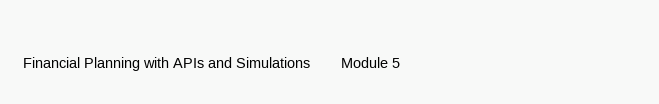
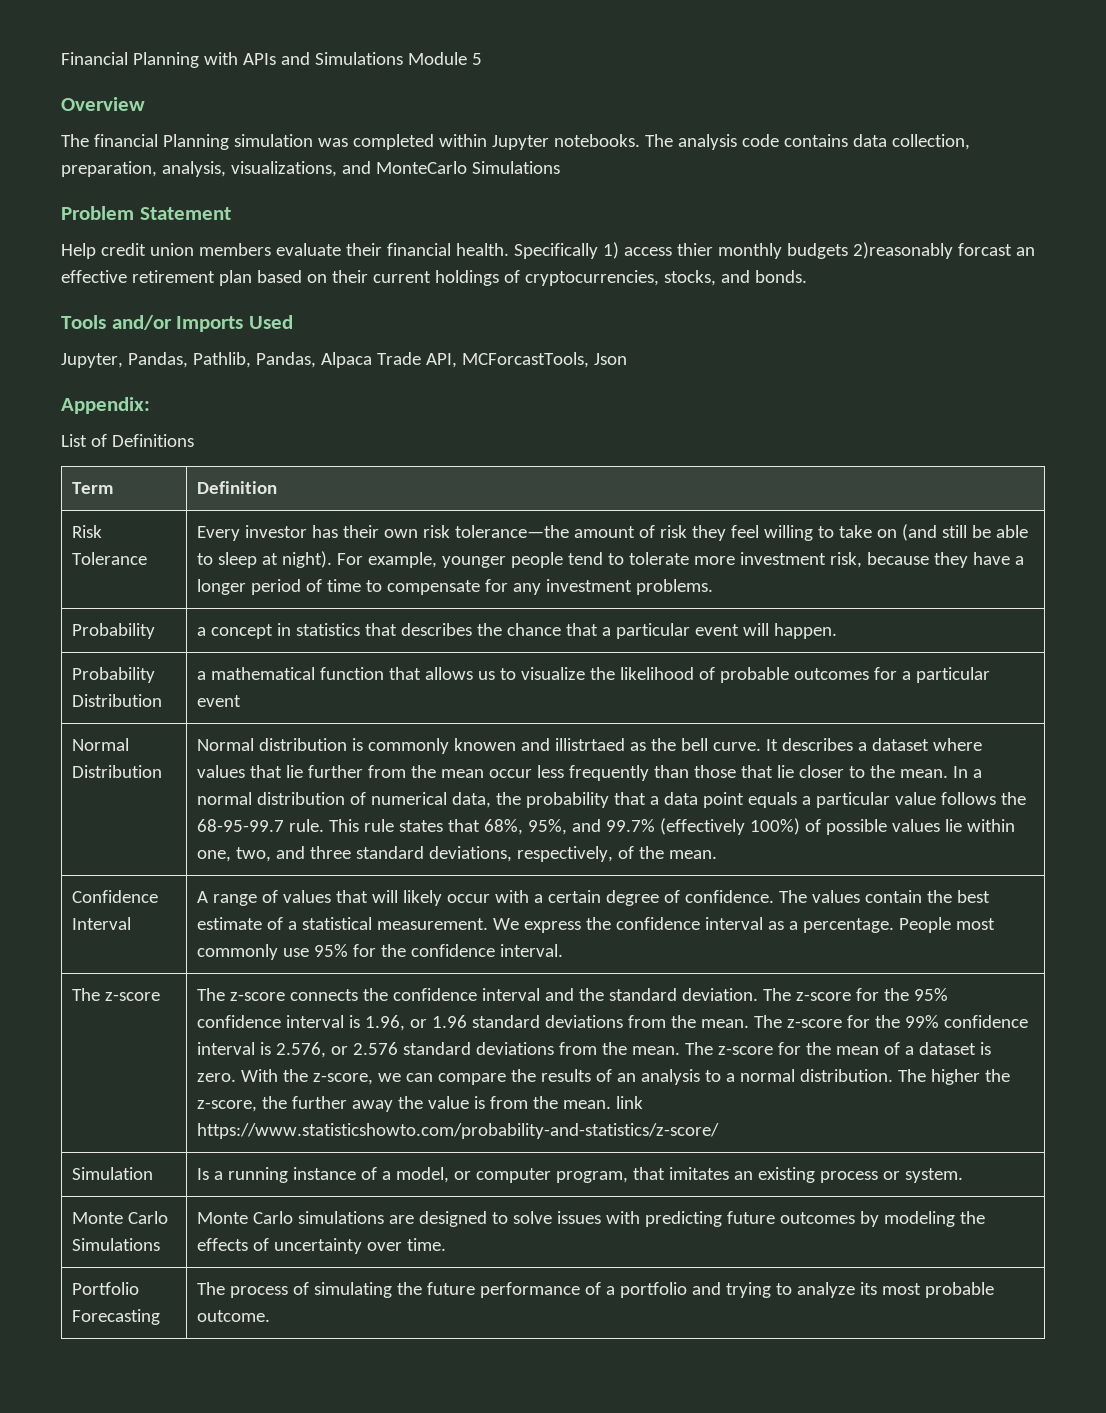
+ Overview
+ The financial Planning simulation was completed within Jupyter notebooks. The analysis code contains data collection, preparation, analysis, visualizations, and MonteCarlo Simulations
+ Problem Statement
+ Help credit union members evaluate their financial health. Specifically 1) access thier monthly budgets 2)reasonably forcast an effective retirement plan based on their current holdings of cryptocurrencies, stocks, and bonds.
+ Tools and/or Imports Used
+ Jupyter, Pandas, Pathlib, Pandas, Alpaca Trade API, MCForcastTools, Json
+ Appendix:
+ List of Definitions
+ Term | Definition
+ Risk Tolerance | Every investor has their own risk tolerance—the amount of risk they feel willing to take on (and still be able to sleep at night). For example, younger people tend to tolerate more investment risk, because they have a longer period of time to compensate for any investment problems.
+ Probability | a concept in statistics that describes the chance that a particular event will happen.
+ Probability Distribution | a mathematical function that allows us to visualize the likelihood of probable outcomes for a particular event
+ Normal Distribution | Normal distribution is commonly knowen and illistrtaed as the bell curve. It describes a dataset where values that lie further from the mean occur less frequently than those that lie closer to the mean. In a normal distribution of numerical data, the probability that a data point equals a particular value follows the 68-95-99.7 rule. This rule states that 68%, 95%, and 99.7% (effectively 100%) of possible values lie within one, two, and three standard deviations, respectively, of the mean.
+ Confidence Interval | A range of values that will likely occur with a certain degree of confidence. The values contain the best estimate of a statistical measurement. We express the confidence interval as a percentage. People most commonly use 95% for the confidence interval.
+ The z-score | The z-score connects the confidence interval and the standard deviation. The z-score for the 95% confidence interval is 1.96, or 1.96 standard deviations from the mean. The z-score for the 99% confidence interval is 2.576, or 2.576 standard deviations from the mean. The z-score for the mean of a dataset is zero. With the z-score, we can compare the results of an analysis to a normal distribution. The higher the z-score, the further away the value is from the mean. link https://www.statisticshowto.com/probability-and-statistics/z-score/
+ Simulation | Is a running instance of a model, or computer program, that imitates an existing process or system.
+ Monte Carlo Simulations | Monte Carlo simulations are designed to solve issues with predicting future outcomes by modeling the effects of uncertainty over time.
+ Portfolio Forecasting | The process of simulating the future performance of a portfolio and trying to analyze its most probable outcome.

